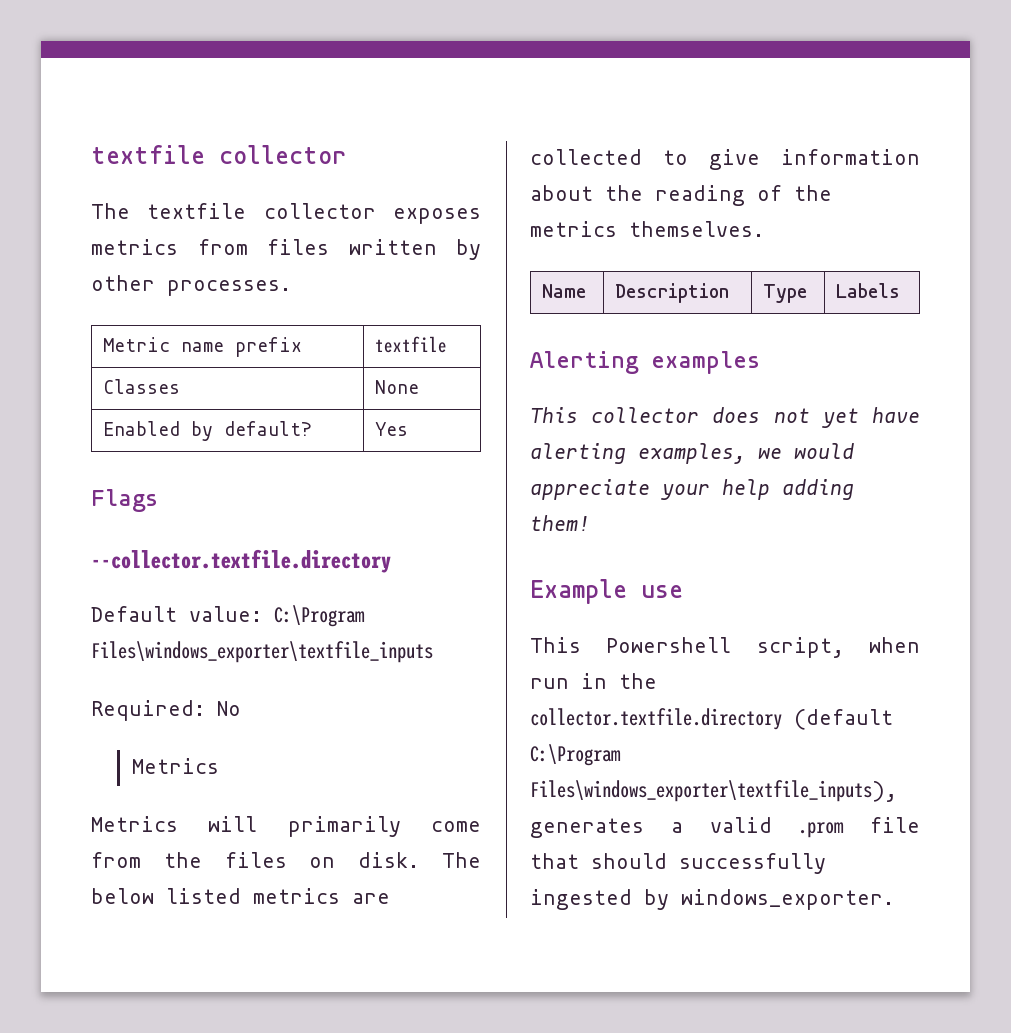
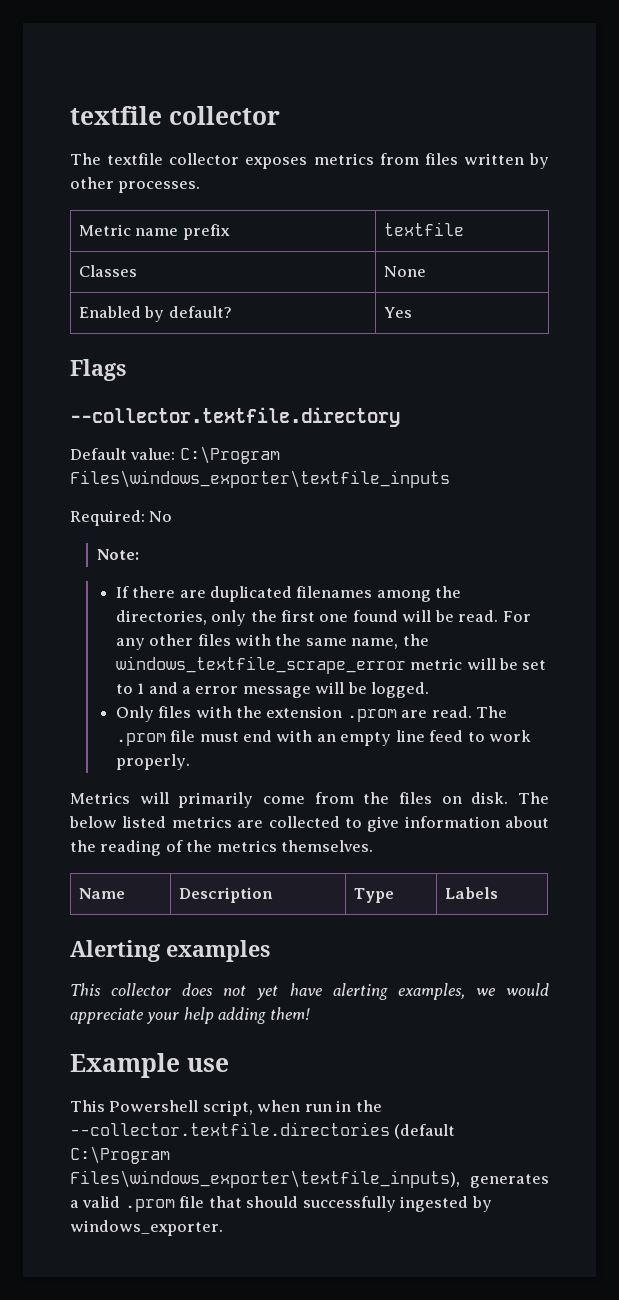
  Required: No
- Metrics
+ Note:
+ If there are duplicated filenames among the directories, only the first one found will be read. For any other files with the same name, the windows_textfile_scrape_error metric will be set to 1 and a error message will be logged.
+ Only files with the extension .prom are read. The .prom file must end with an empty line feed to work properly.
- This Powershell script, when run in the collector.textfile.directory (default C:\Program Files\windows_exporter\textfile_inputs), generates a valid .prom file that should successfully ingested by windows_exporter.
+ This Powershell script, when run in the --collector.textfile.directories (default C:\Program Files\windows_exporter\textfile_inputs), generates a valid .prom file that should successfully ingested by windows_exporter.

